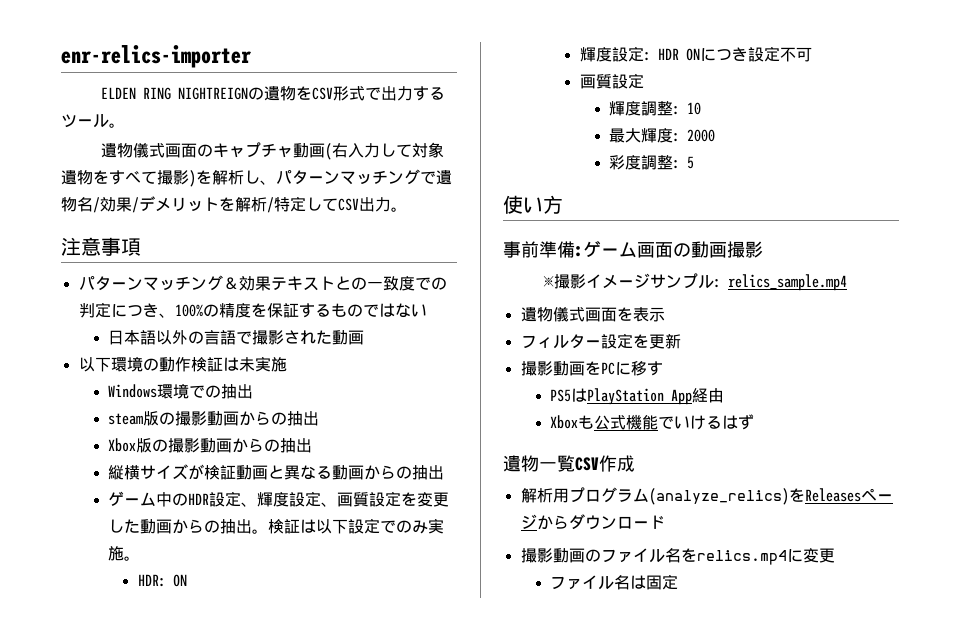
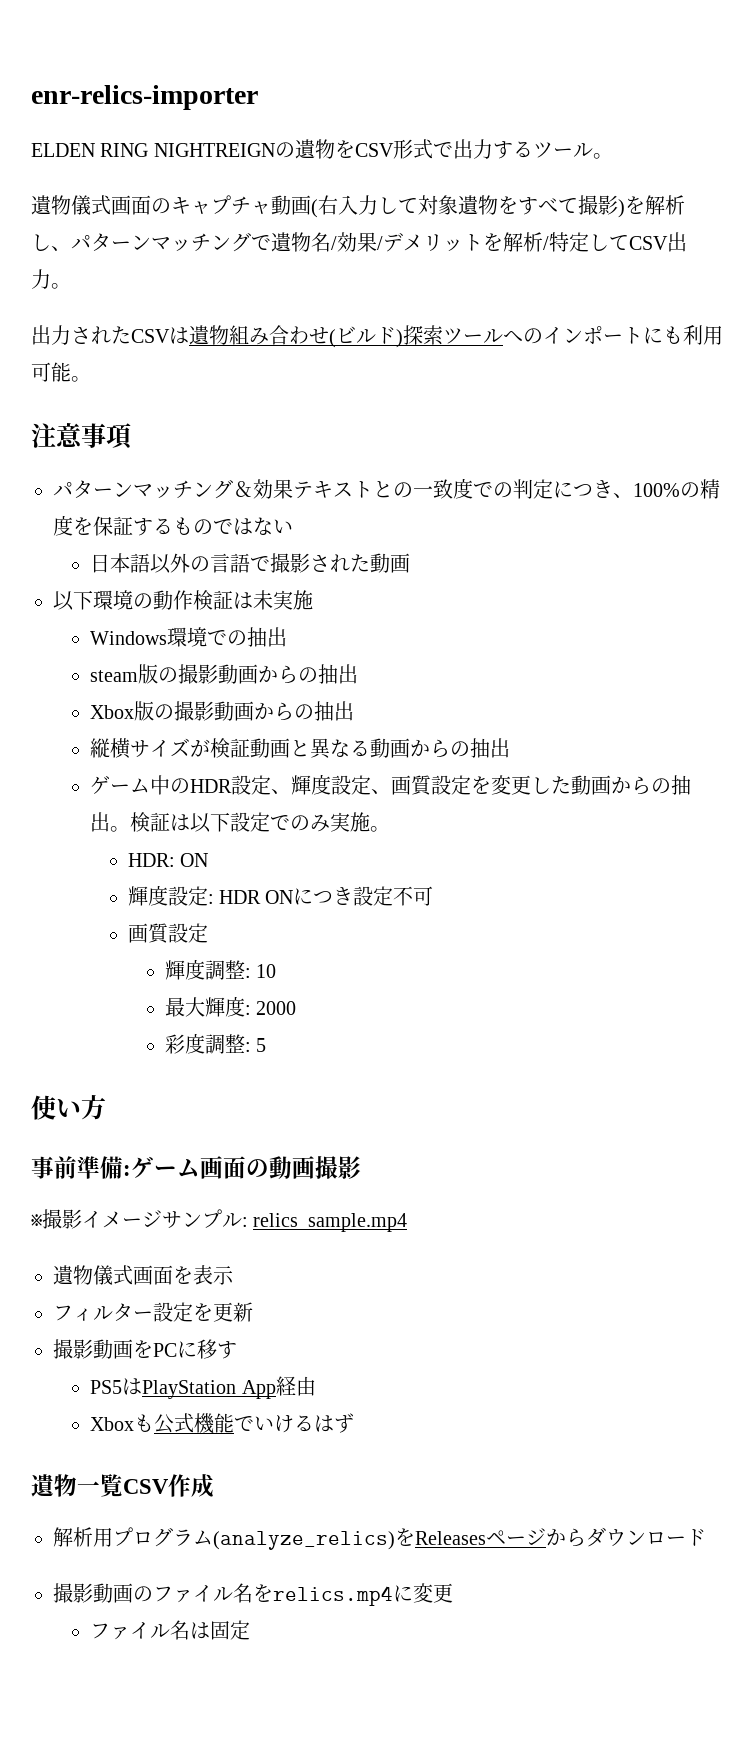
+ 出力されたCSVは遺物組み合わせ(ビルド)探索ツールへのインポートにも利用可能。

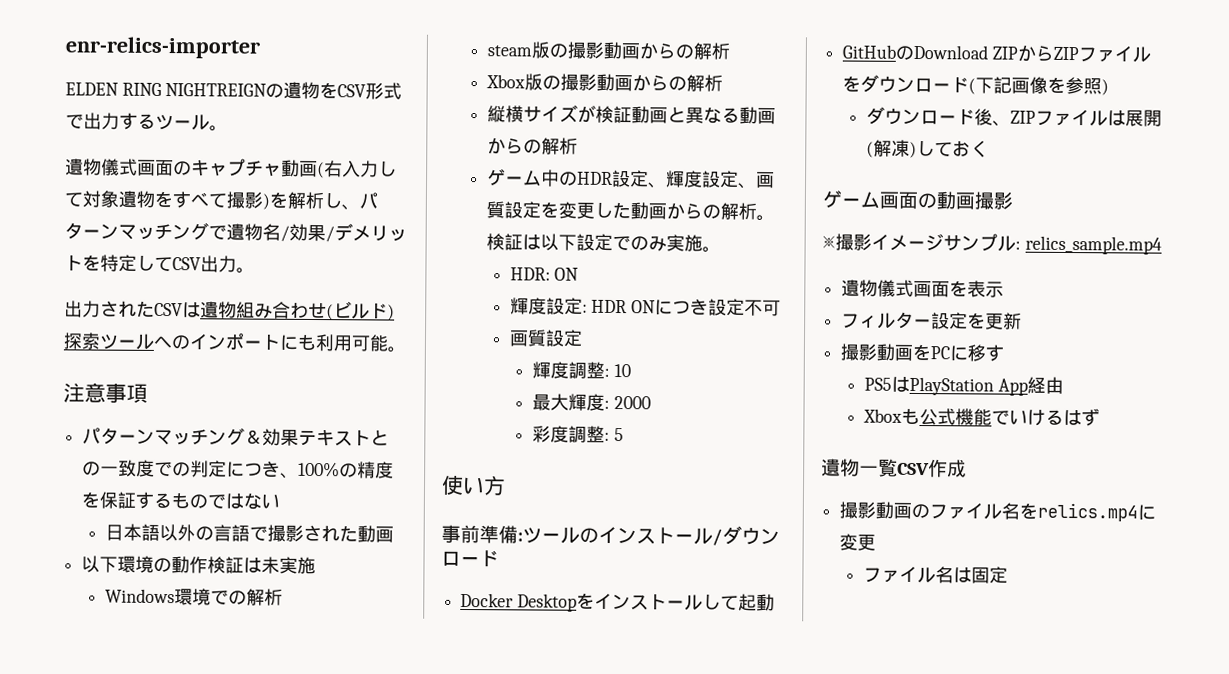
- 遺物儀式画面のキャプチャ動画(右入力して対象遺物をすべて撮影)を解析し、パターンマッチングで遺物名/効果/デメリットを解析/特定してCSV出力。
+ 遺物儀式画面のキャプチャ動画(右入力して対象遺物をすべて撮影)を解析し、パターンマッチングで遺物名/効果/デメリットを特定してCSV出力。
- Windows環境での抽出
+ Windows環境での解析
- steam版の撮影動画からの抽出
+ steam版の撮影動画からの解析
- Xbox版の撮影動画からの抽出
+ Xbox版の撮影動画からの解析
- 縦横サイズが検証動画と異なる動画からの抽出
+ 縦横サイズが検証動画と異なる動画からの解析
- ゲーム中のHDR設定、輝度設定、画質設定を変更した動画からの抽出。
+ ゲーム中のHDR設定、輝度設定、画質設定を変更した動画からの解析。
- 事前準備:ゲーム画面の動画撮影
+ 事前準備:ツールのインストール/ダウンロード
+ Docker Desktopをインストールして起動
+ GitHubのDownload ZIPからZIPファイルをダウンロード(下記画像を参照)
+ ダウンロード後、ZIPファイルは展開(解凍)しておく
+ ゲーム画面の動画撮影
- 解析用プログラム(analyze_relics)をReleasesページからダウンロード

